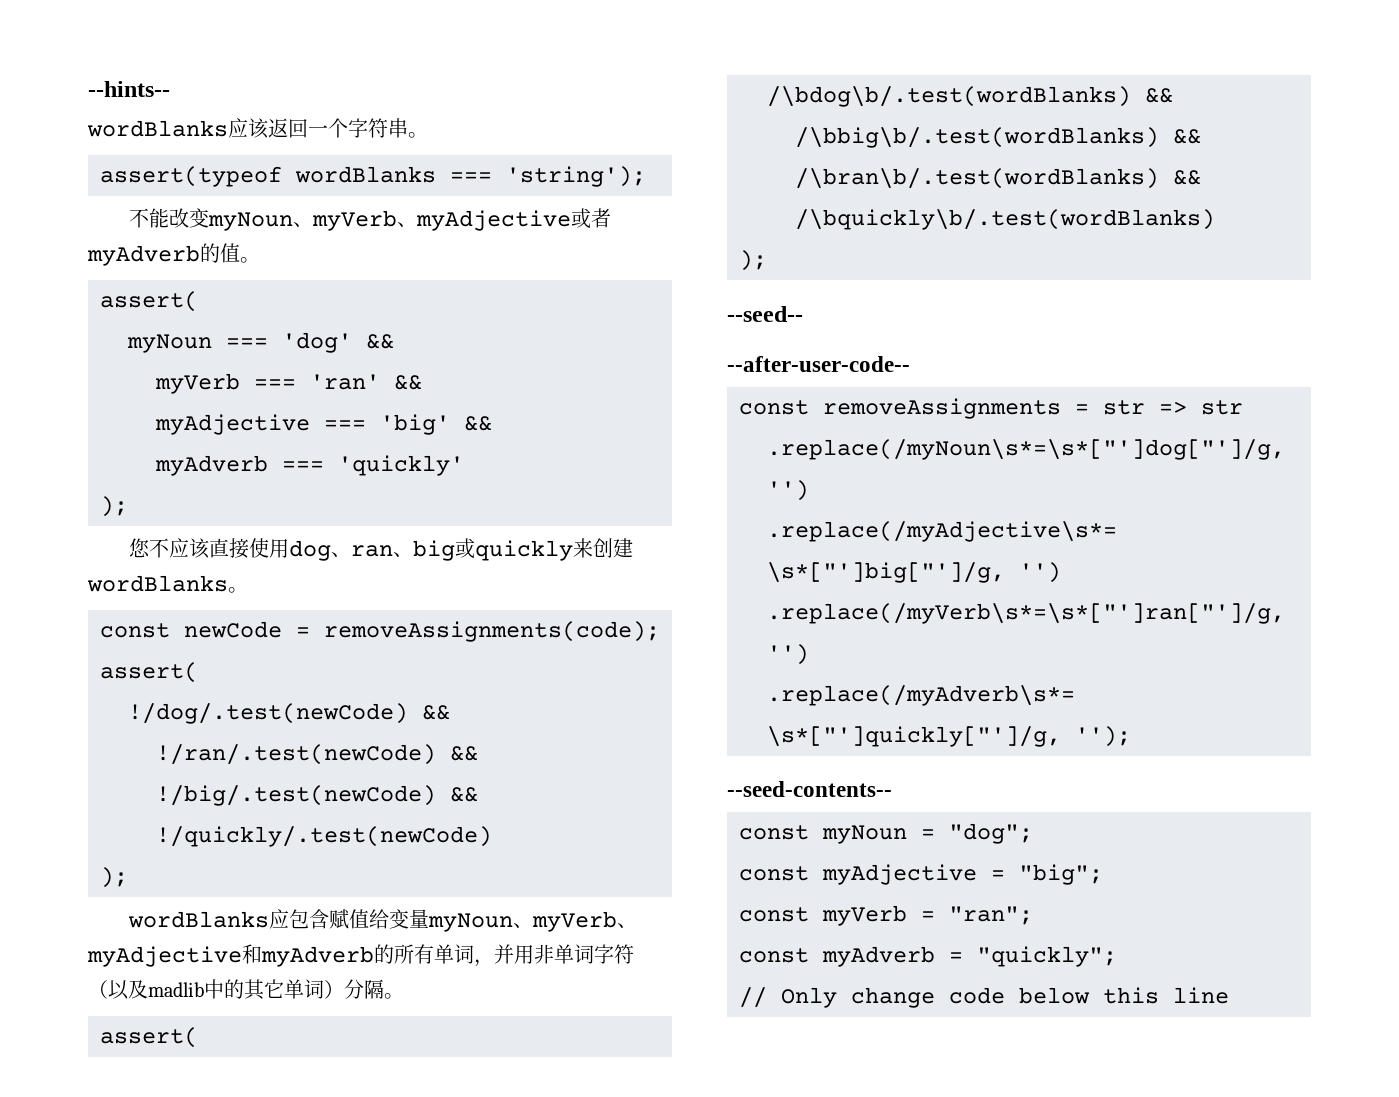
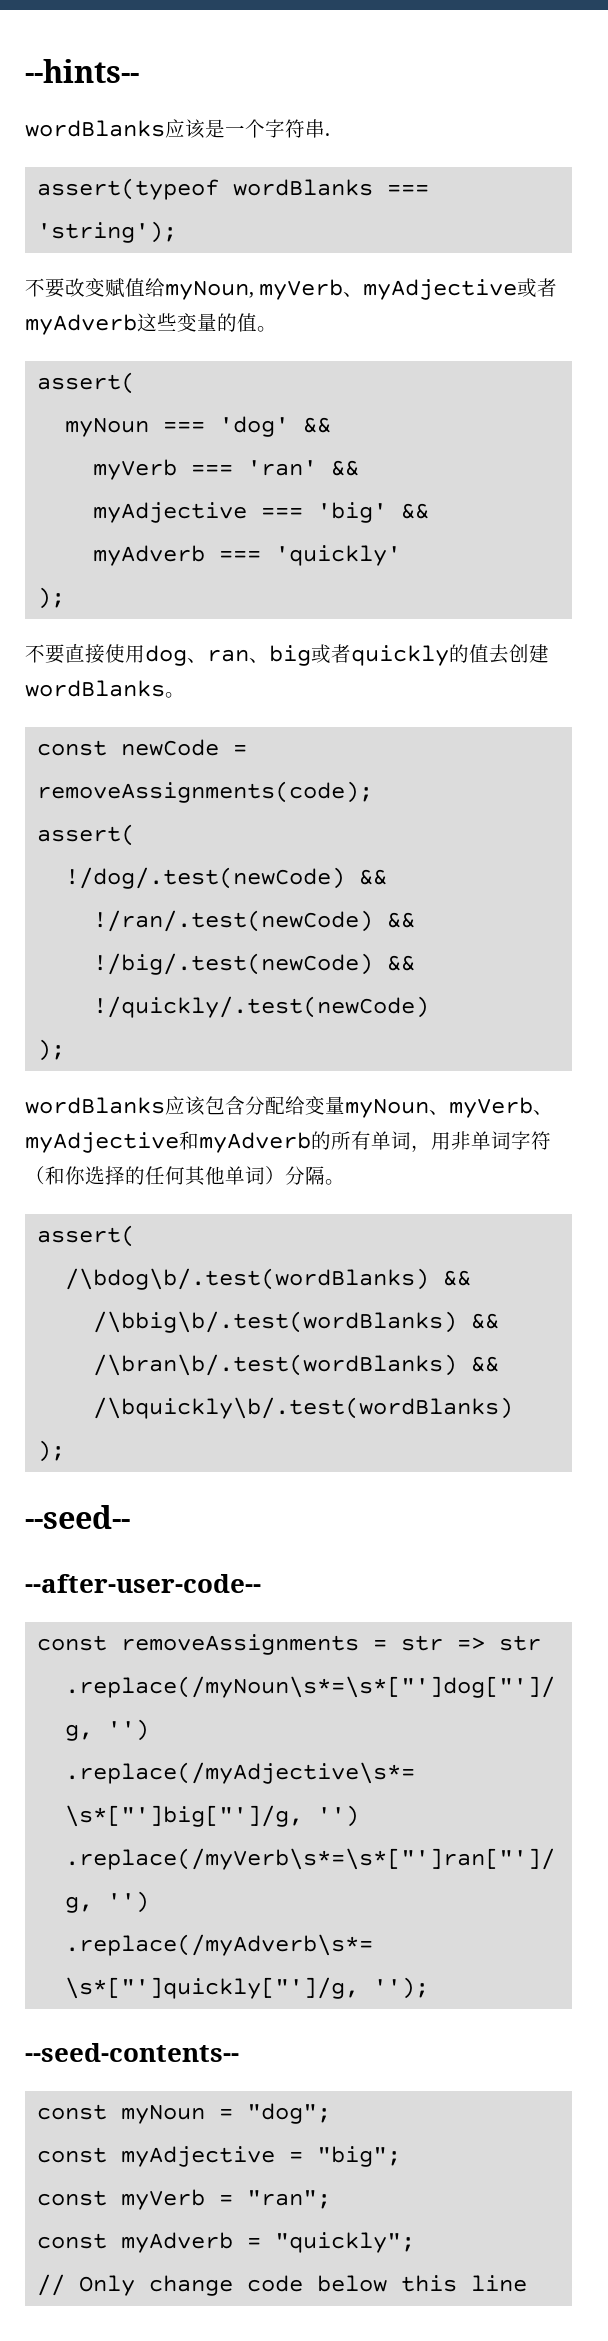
- wordBlanks应该返回一个字符串。
+ wordBlanks应该是一个字符串.
- 不能改变myNoun、myVerb、myAdjective或者myAdverb的值。
+ 不要改变赋值给myNoun, myVerb、myAdjective或者myAdverb这些变量的值。
- 您不应该直接使用dog、ran、big或quickly来创建wordBlanks。
+ 不要直接使用dog、ran、big或者quickly的值去创建wordBlanks。
- wordBlanks应包含赋值给变量myNoun、myVerb、myAdjective和myAdverb的所有单词，并用非单词字符（以及madlib中的其它单词）分隔。
+ wordBlanks应该包含分配给变量myNoun、myVerb、myAdjective和myAdverb的所有单词，用非单词字符（和你选择的任何其他单词）分隔。

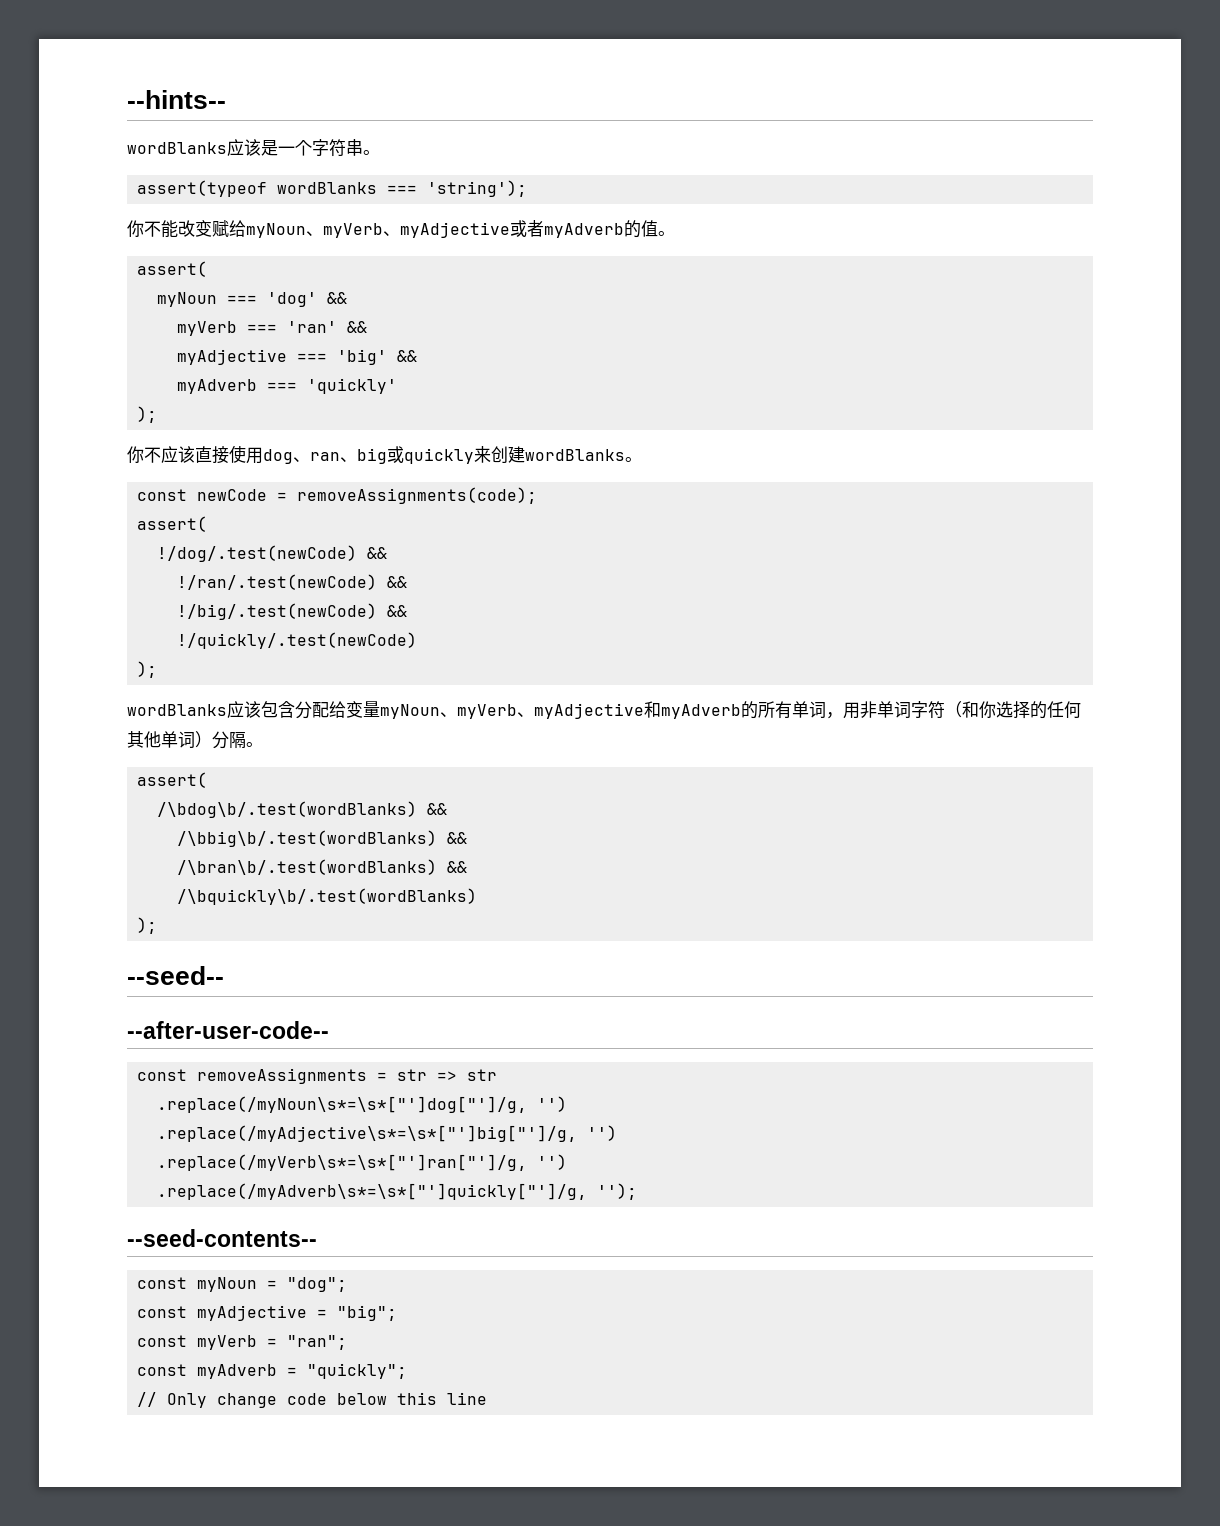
- wordBlanks应该是一个字符串.
+ wordBlanks应该是一个字符串。
- 不要改变赋值给myNoun, myVerb、myAdjective或者myAdverb这些变量的值。
+ 你不能改变赋给myNoun、myVerb、myAdjective或者myAdverb的值。
- 不要直接使用dog、ran、big或者quickly的值去创建wordBlanks。
+ 你不应该直接使用dog、ran、big或quickly来创建wordBlanks。

